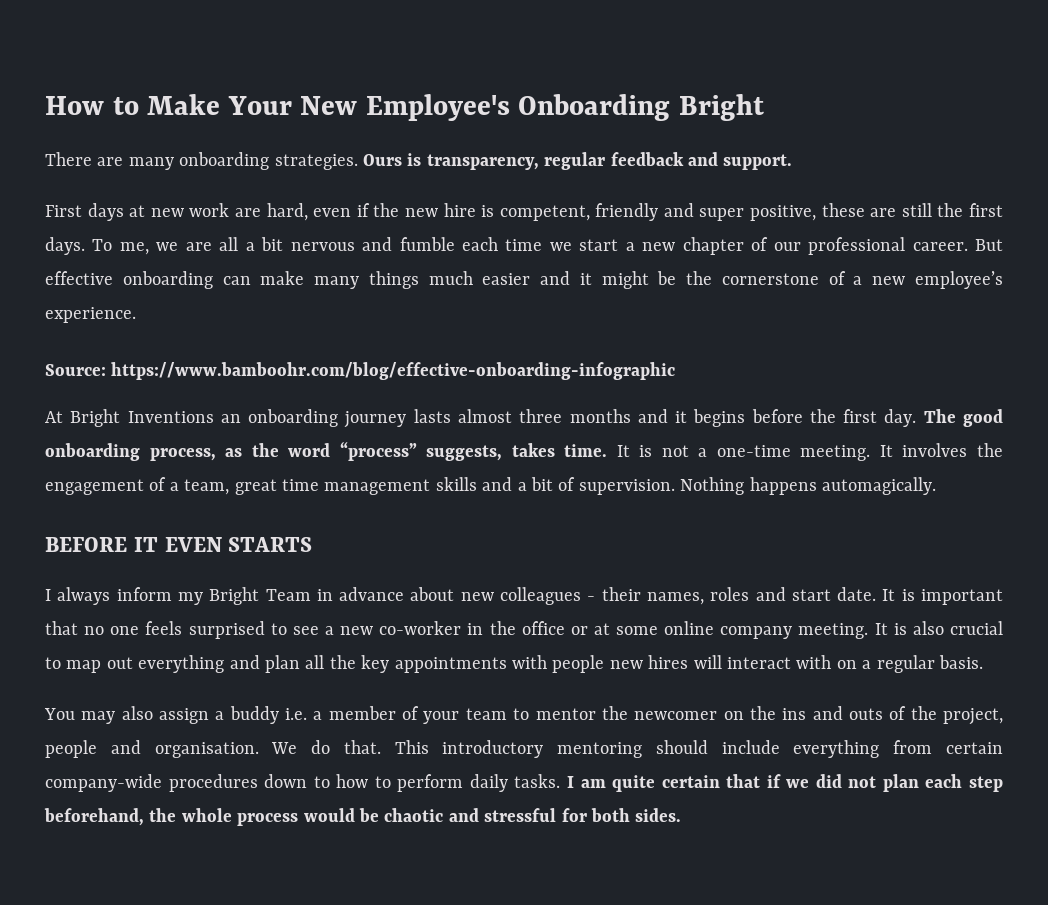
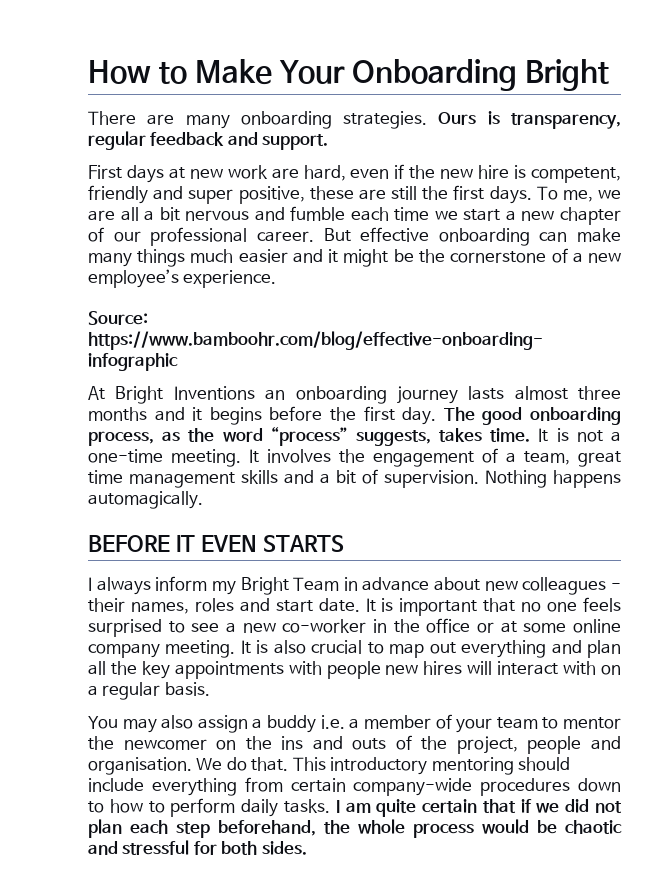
- How to Make Your New Employee's Onboarding Bright
+ How to Make Your Onboarding Bright

